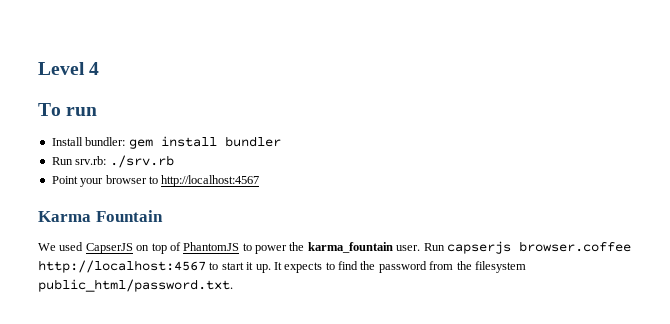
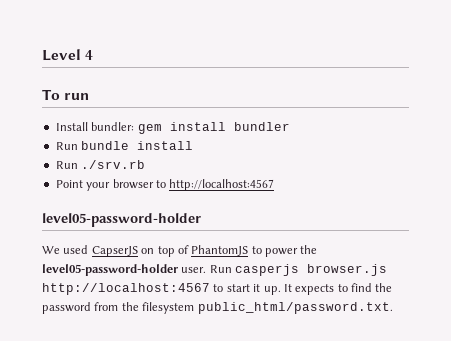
- Run srv.rb: ./srv.rb
+ Run bundle install
+ Run ./srv.rb
  Point your browser to http://localhost:4567
- Karma Fountain
+ level05-password-holder
- We used CapserJS on top of PhantomJS to power the karma_fountain user.
+ We used CapserJS on top of PhantomJS to power the level05-password-holder user.
- Run capserjs browser.coffee http://localhost:4567 to start it up.
+ Run casperjs browser.js http://localhost:4567 to start it up.

